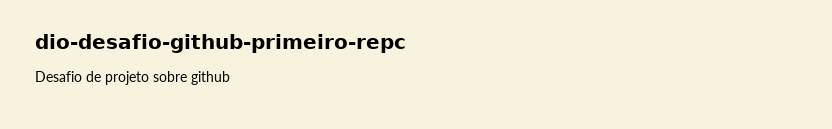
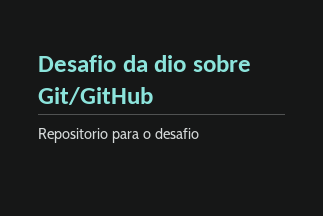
- dio-desafio-github-primeiro-repc
- Desafio de projeto sobre github
+ Desafio da dio sobre Git/GitHub
+ Repositorio para o desafio

